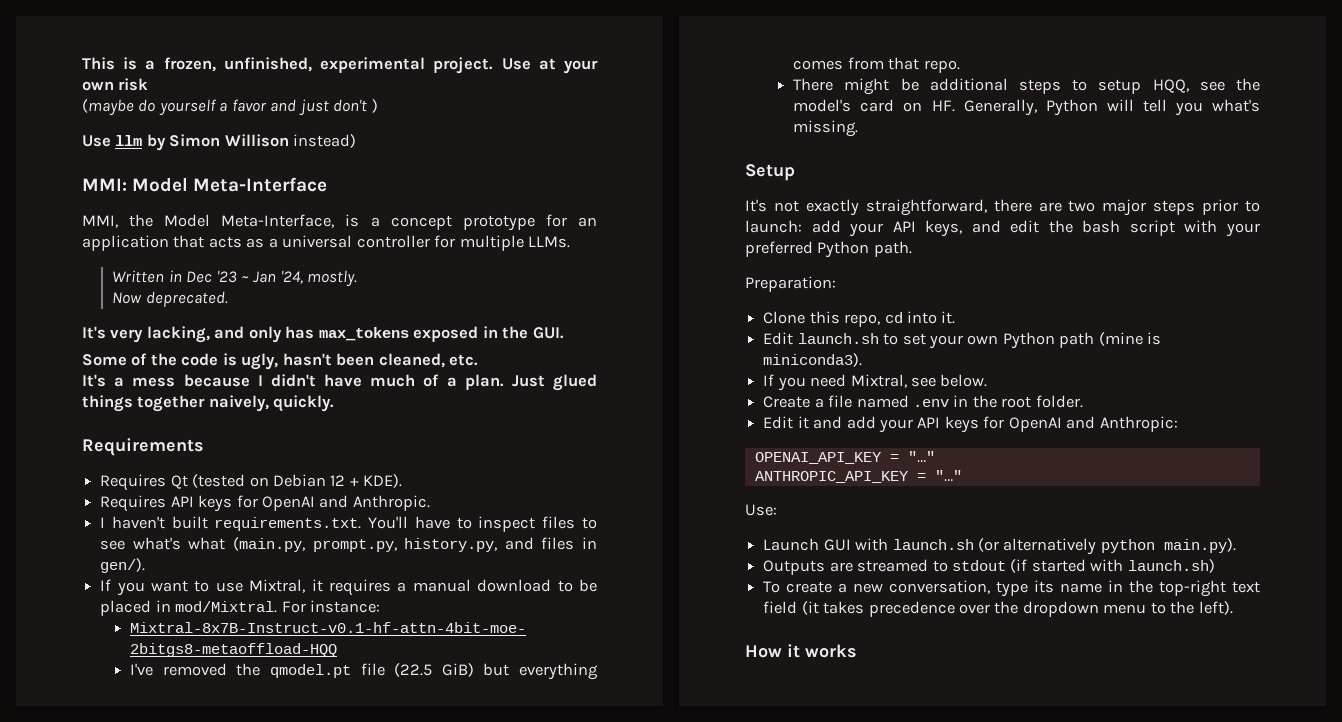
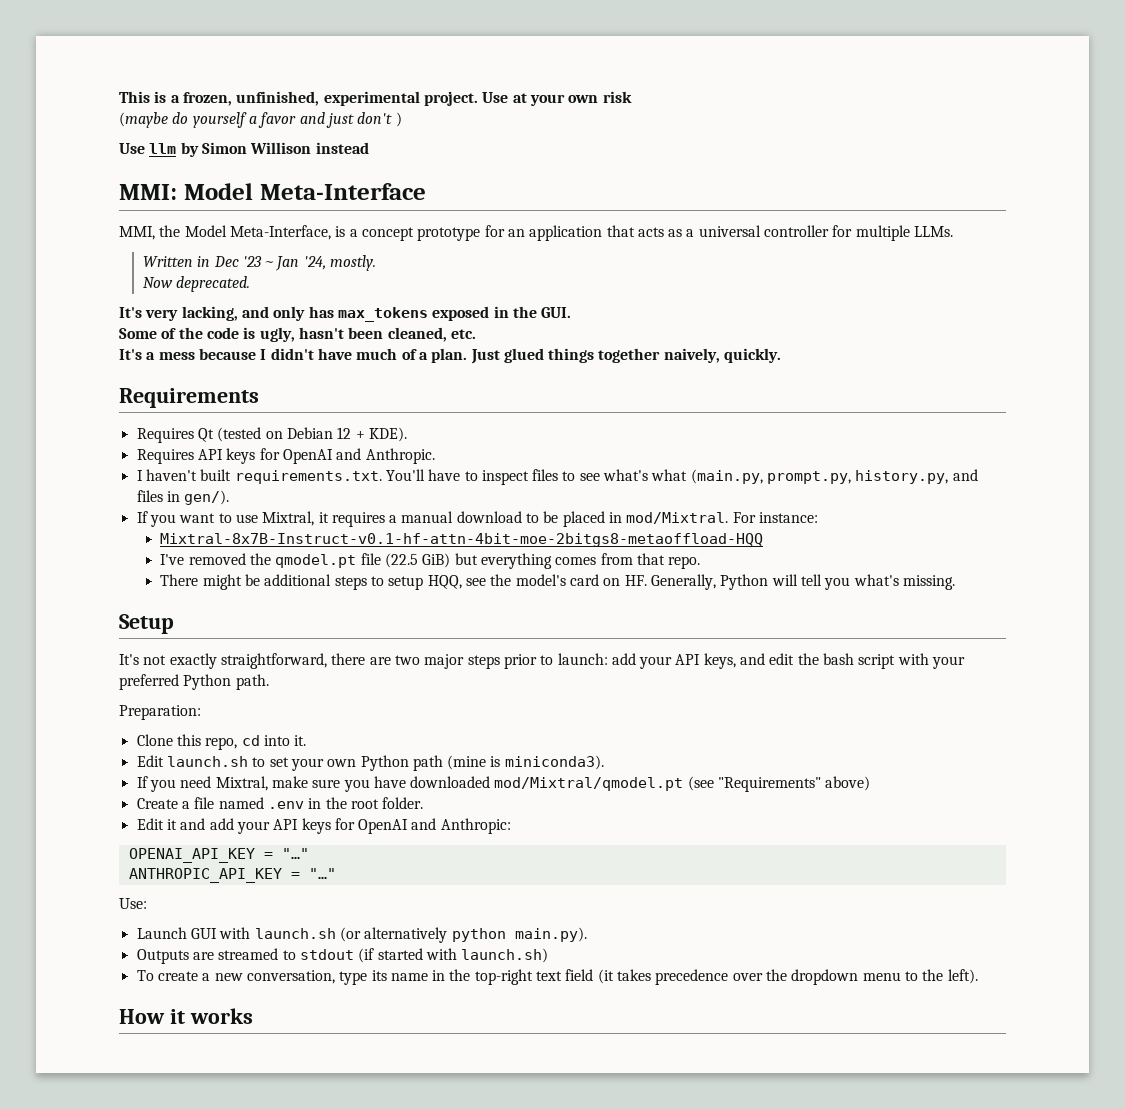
- Use llm by Simon Willison instead)
+ Use llm by Simon Willison instead
- If you need Mixtral, see below.
+ If you need Mixtral, make sure you have downloaded mod/Mixtral/qmodel.pt (see "Requirements" above)

